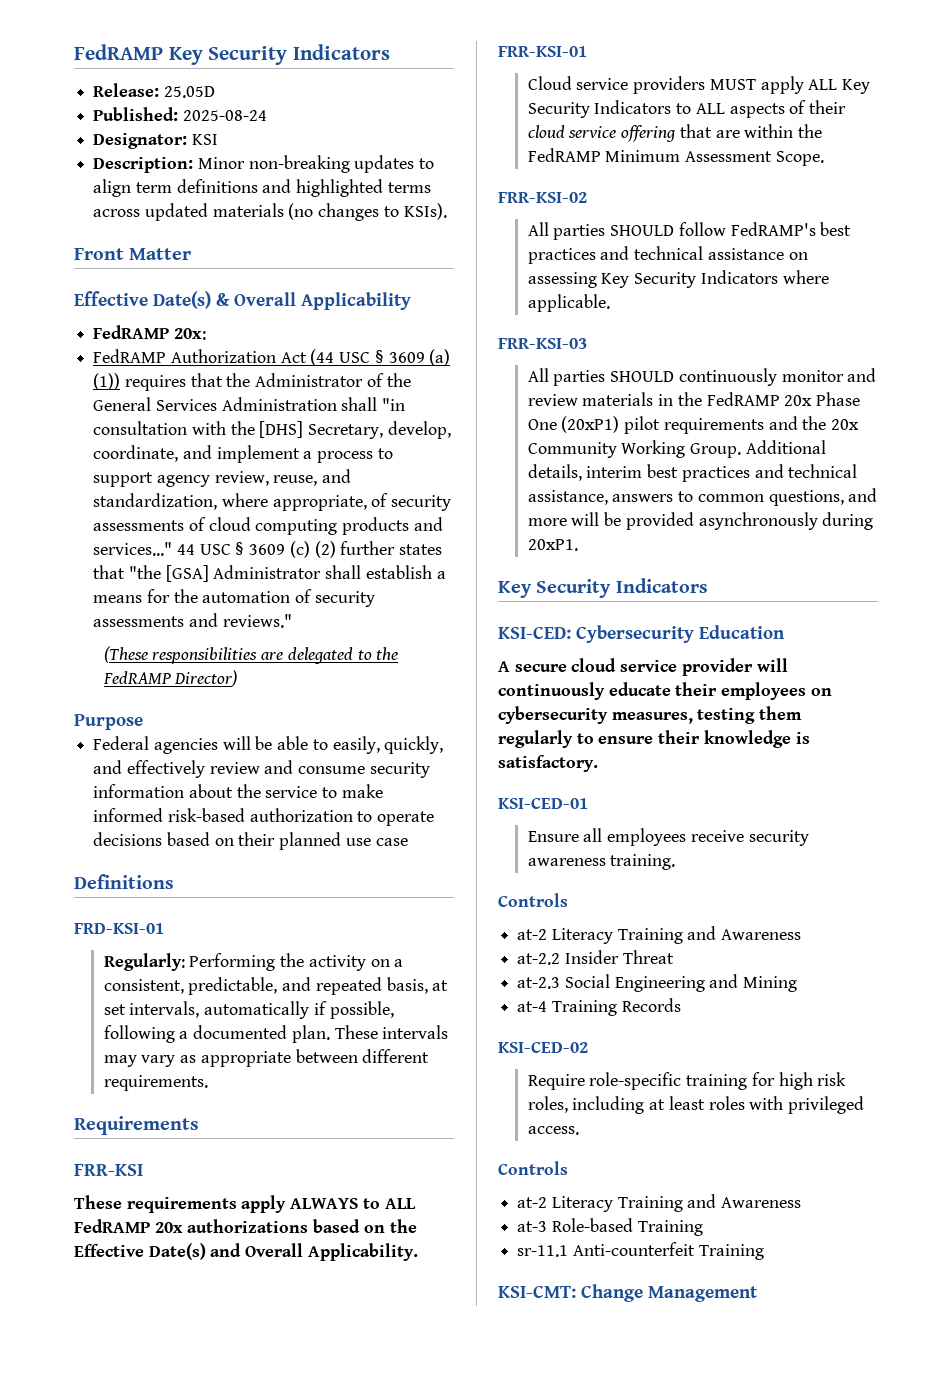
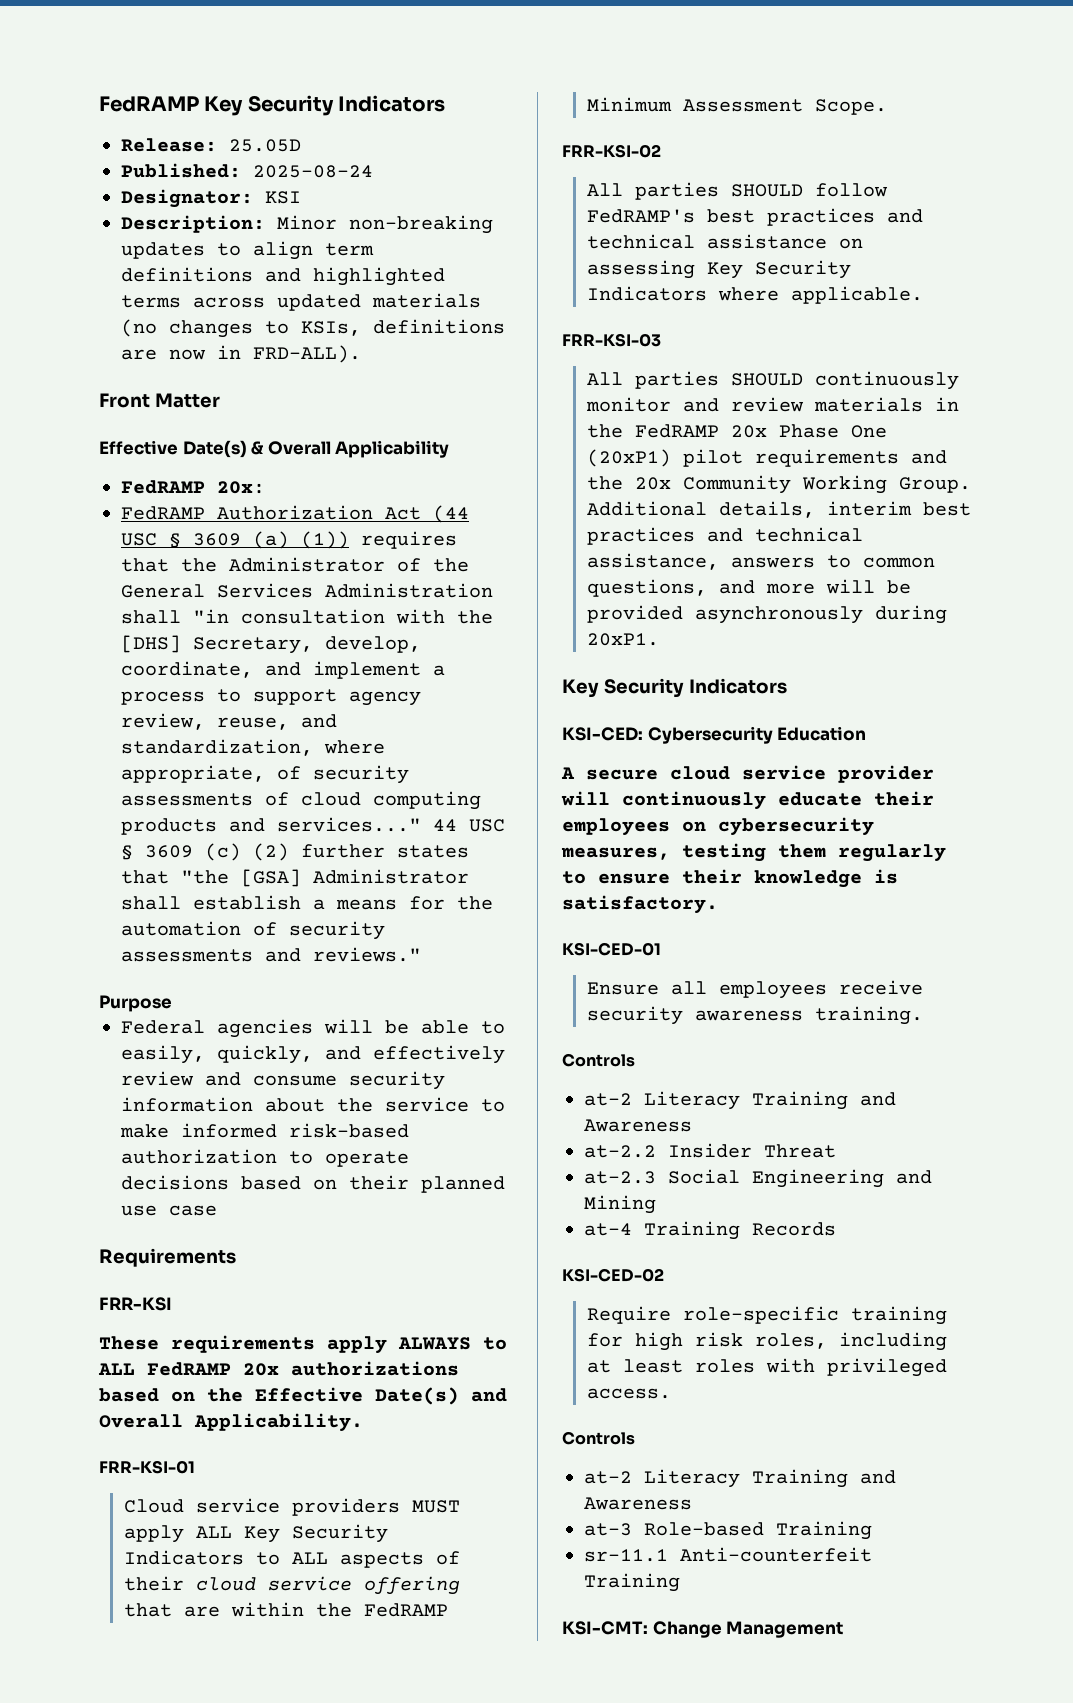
- Description: Minor non-breaking updates to align term definitions and highlighted terms across updated materials (no changes to KSIs).
+ Description: Minor non-breaking updates to align term definitions and highlighted terms across updated materials (no changes to KSIs, definitions are now in FRD-ALL).
- (These responsibilities are delegated to the FedRAMP Director)
- Definitions
- FRD-KSI-01
- Regularly: Performing the activity on a consistent, predictable, and repeated basis, at set intervals, automatically if possible, following a documented plan. These intervals may vary as appropriate between different requirements.

